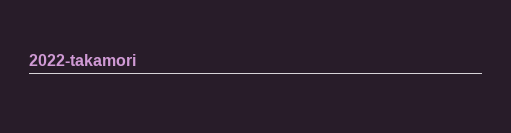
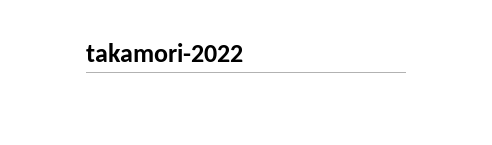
- 2022-takamori
+ takamori-2022

